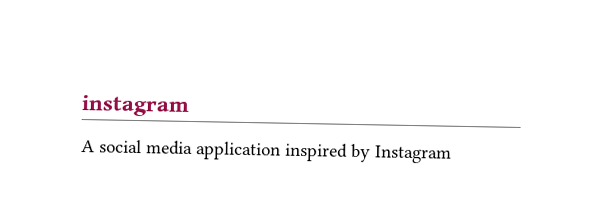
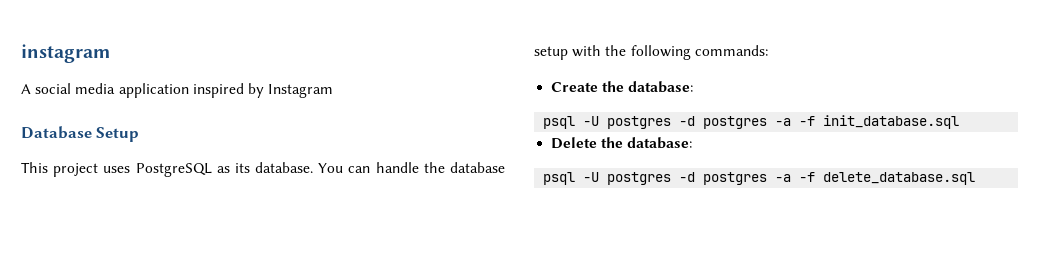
+ Database Setup
+ This project uses PostgreSQL as its database. You can handle the database setup with the following commands:
+ Create the database:
+ psql -U postgres -d postgres -a -f init_database.sql
+ Delete the database:
+ psql -U postgres -d postgres -a -f delete_database.sql

